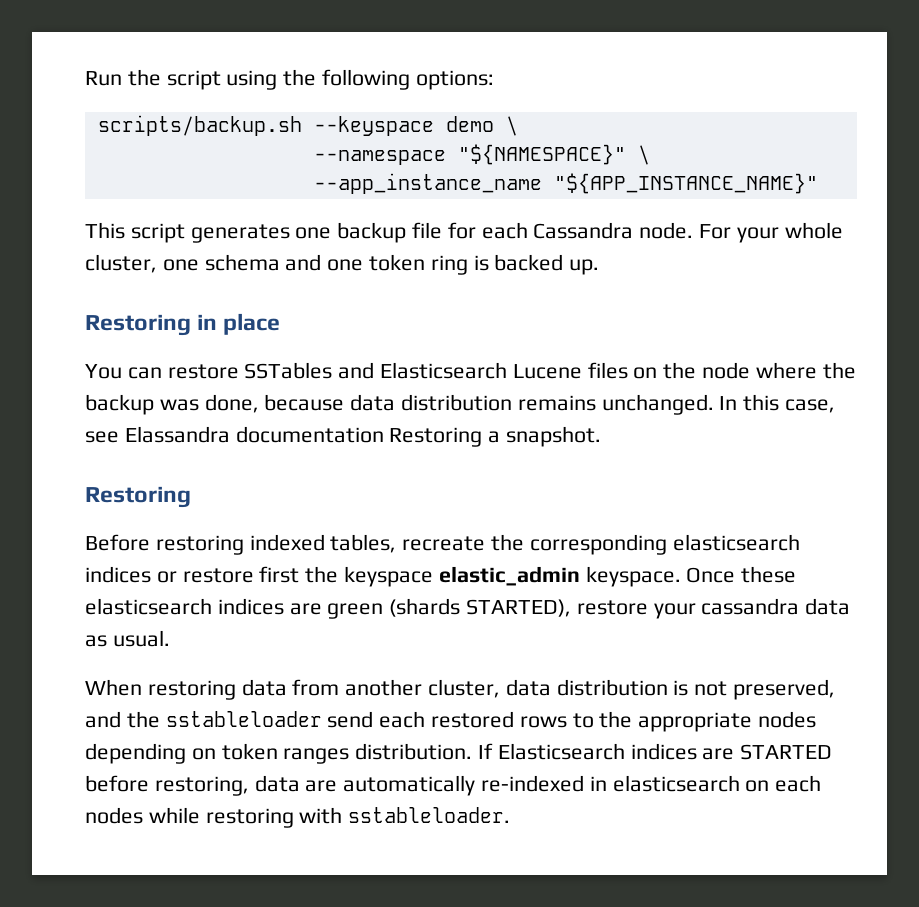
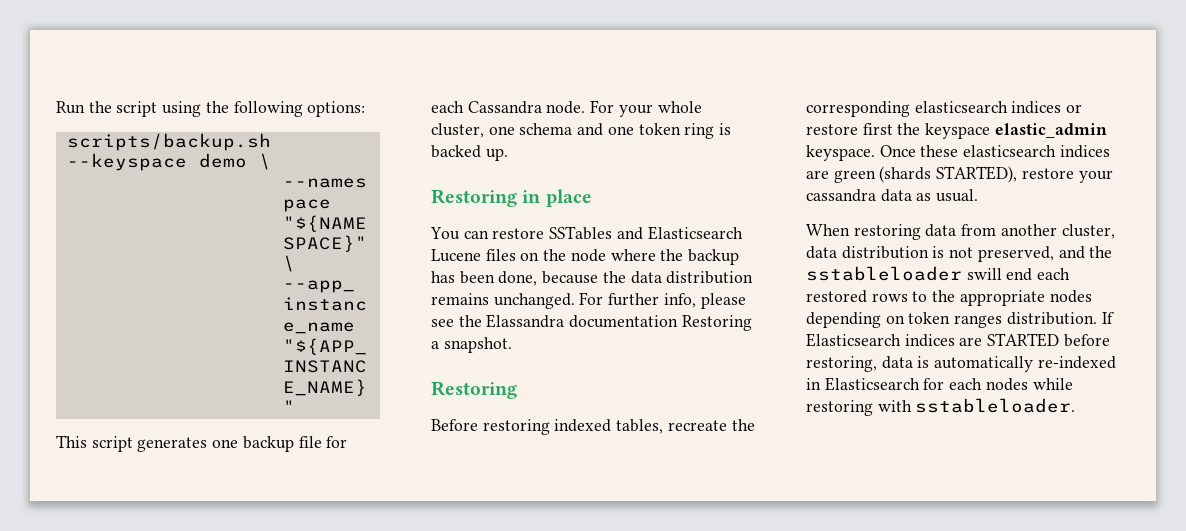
- You can restore SSTables and Elasticsearch Lucene files on the node where the backup was done, because data distribution remains unchanged.
+ You can restore SSTables and Elasticsearch Lucene files on the node where the backup has been done, because the data distribution remains unchanged.
- In this case, see Elassandra documentation Restoring a snapshot.
+ For further info, please see the Elassandra documentation Restoring a snapshot.
- When restoring data from another cluster, data distribution is not preserved, and the sstableloader send each restored rows to the appropriate nodes depending on token ranges distribution.
+ When restoring data from another cluster, data distribution is not preserved, and the sstableloader swill end each restored rows to the appropriate nodes depending on token ranges distribution.
- If Elasticsearch indices are STARTED before restoring, data are automatically re-indexed in elasticsearch on each nodes while restoring with sstableloader.
+ If Elasticsearch indices are STARTED before restoring, data is automatically re-indexed in Elasticsearch for each nodes while restoring with sstableloader.

